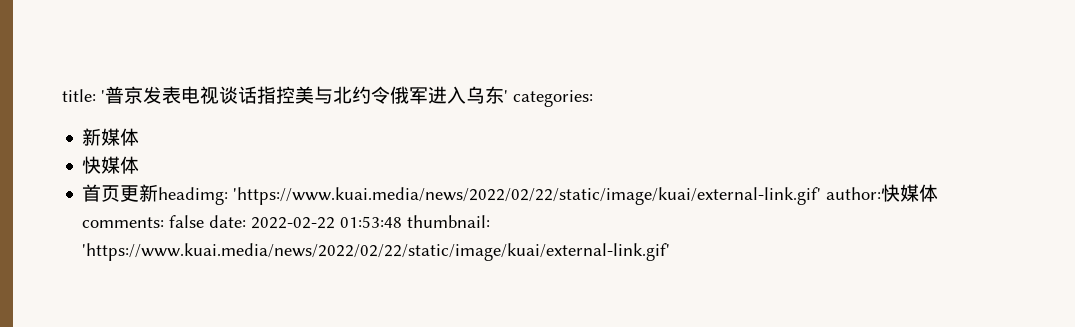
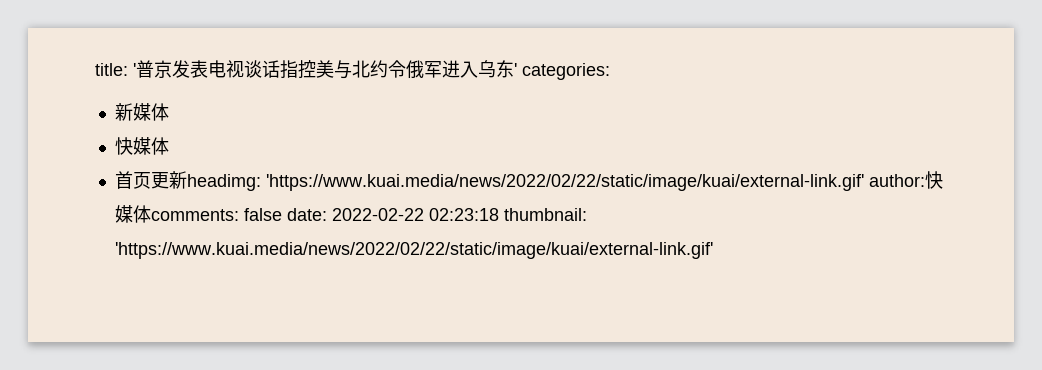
- 首页更新headimg: 'https://www.kuai.media/news/2022/02/22/static/image/kuai/external-link.gif' author:快媒体comments: false date: 2022-02-22 01:53:48 thumbnail: 'https://www.kuai.media/news/2022/02/22/static/image/kuai/external-link.gif'
+ 首页更新headimg: 'https://www.kuai.media/news/2022/02/22/static/image/kuai/external-link.gif' author:快媒体comments: false date: 2022-02-22 02:23:18 thumbnail: 'https://www.kuai.media/news/2022/02/22/static/image/kuai/external-link.gif'

